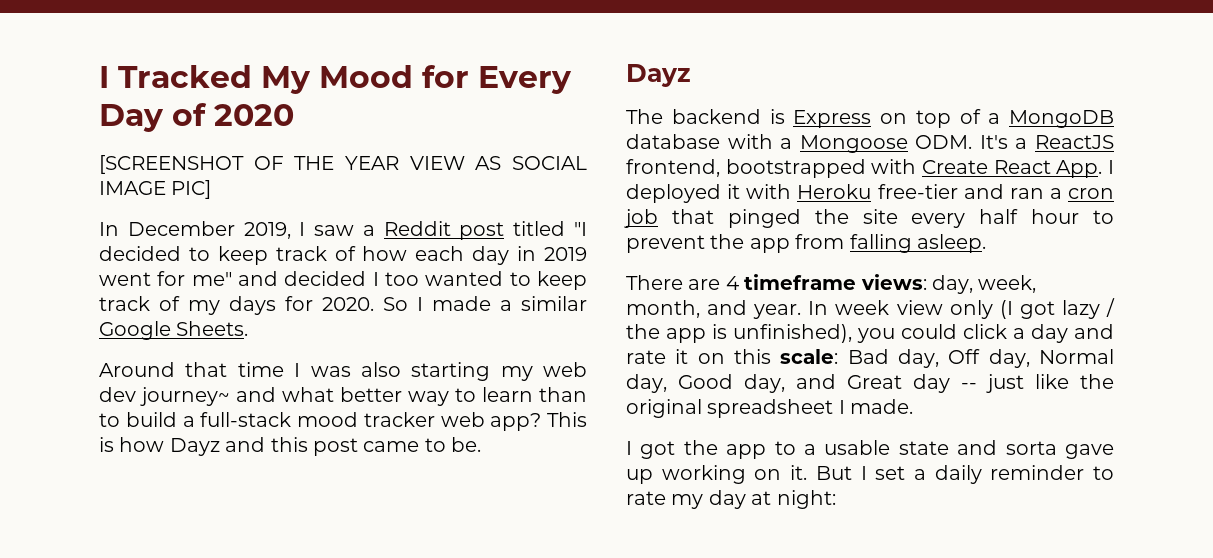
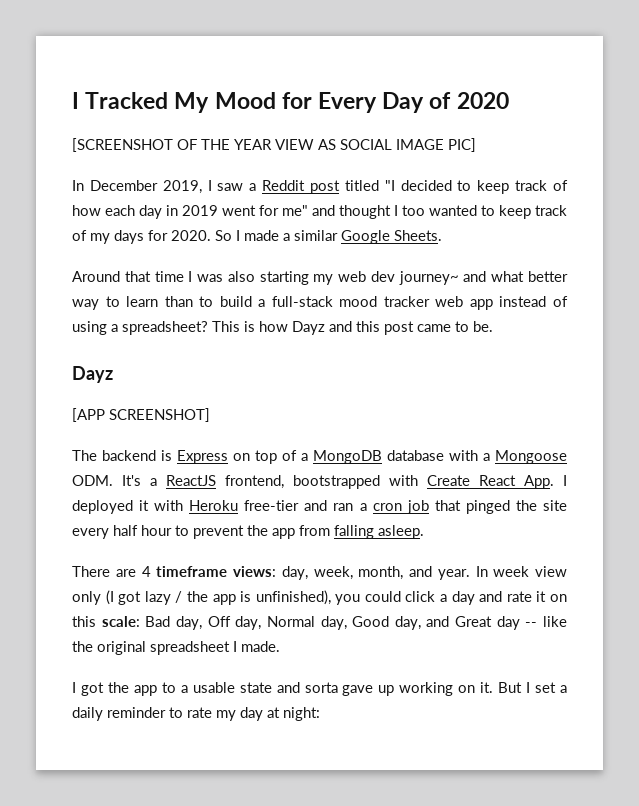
- In December 2019, I saw a Reddit post titled "I decided to keep track of how each day in 2019 went for me" and decided I too wanted to keep track of my days for 2020.
+ In December 2019, I saw a Reddit post titled "I decided to keep track of how each day in 2019 went for me" and thought I too wanted to keep track of my days for 2020.
- Around that time I was also starting my web dev journey~ and what better way to learn than to build a full-stack mood tracker web app?
+ Around that time I was also starting my web dev journey~ and what better way to learn than to build a full-stack mood tracker web app instead of using a spreadsheet?
+ [APP SCREENSHOT]
- In week view only (I got lazy / the app is unfinished), you could click a day and rate it on this scale: Bad day, Off day, Normal day, Good day, and Great day -- just like the original spreadsheet I made.
+ In week view only (I got lazy / the app is unfinished), you could click a day and rate it on this scale: Bad day, Off day, Normal day, Good day, and Great day -- like the original spreadsheet I made.

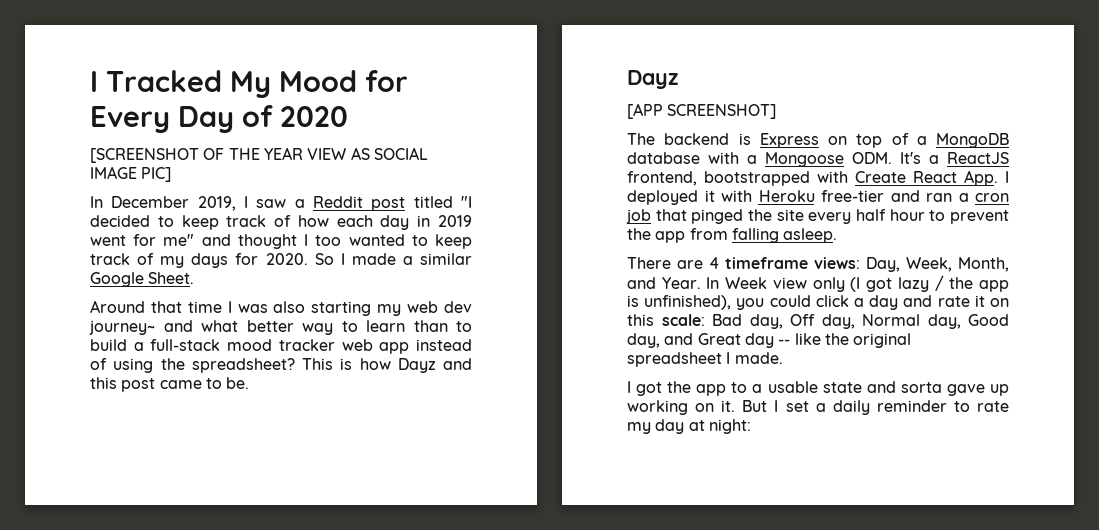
- So I made a similar Google Sheets.
+ So I made a similar Google Sheet.
- Around that time I was also starting my web dev journey~ and what better way to learn than to build a full-stack mood tracker web app instead of using a spreadsheet?
+ Around that time I was also starting my web dev journey~ and what better way to learn than to build a full-stack mood tracker web app instead of using the spreadsheet?
- There are 4 timeframe views: day, week, month, and year. In week view only (I got lazy / the app is unfinished), you could click a day and rate it on this scale: Bad day, Off day, Normal day, Good day, and Great day -- like the original spreadsheet I made.
+ There are 4 timeframe views: Day, Week, Month, and Year. In Week view only (I got lazy / the app is unfinished), you could click a day and rate it on this scale: Bad day, Off day, Normal day, Good day, and Great day -- like the original spreadsheet I made.

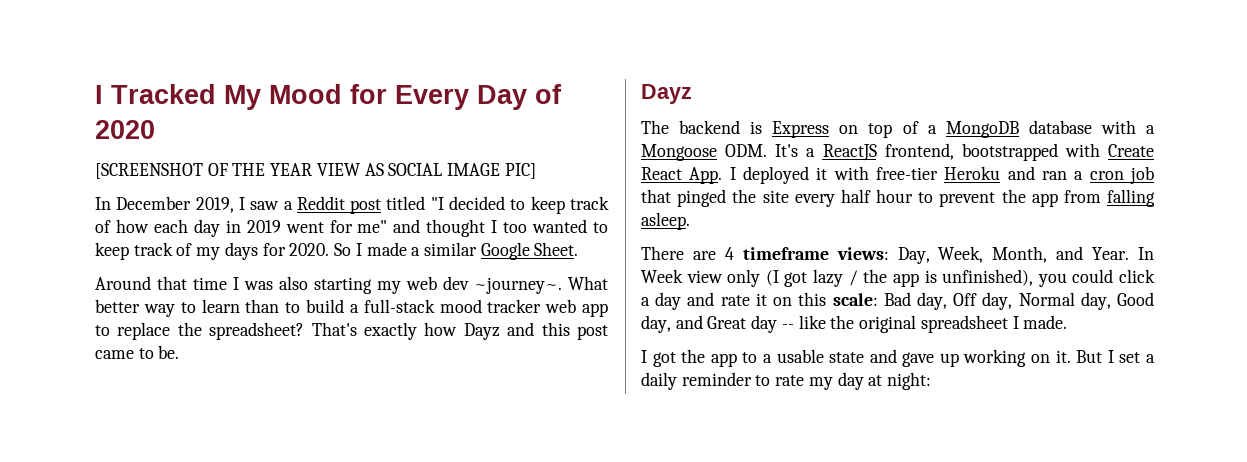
- Around that time I was also starting my web dev journey~ and what better way to learn than to build a full-stack mood tracker web app instead of using the spreadsheet? This is how Dayz and this post came to be.
+ Around that time I was also starting my web dev ~journey~. What better way to learn than to build a full-stack mood tracker web app to replace the spreadsheet? That's exactly how Dayz and this post came to be.
- [APP SCREENSHOT]
- The backend is Express on top of a MongoDB database with a Mongoose ODM. It's a ReactJS frontend, bootstrapped with Create React App. I deployed it with Heroku free-tier and ran a cron job that pinged the site every half hour to prevent the app from falling asleep.
+ The backend is Express on top of a MongoDB database with a Mongoose ODM. It's a ReactJS frontend, bootstrapped with Create React App. I deployed it with free-tier Heroku and ran a cron job that pinged the site every half hour to prevent the app from falling asleep.
- I got the app to a usable state and sorta gave up working on it.
+ I got the app to a usable state and gave up working on it.

